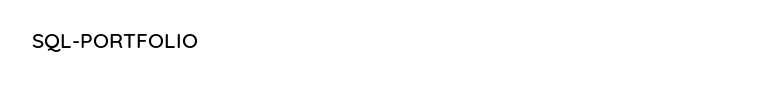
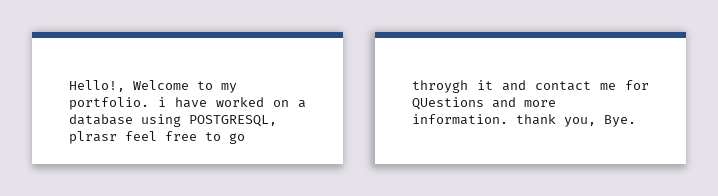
- SQL-PORTFOLIO
+ Hello!, Welcome to my portfolio. i have worked on a database using POSTGRESQL, plrasr feel free to go throygh it and contact me for QUestions and more information. thank you, Bye.

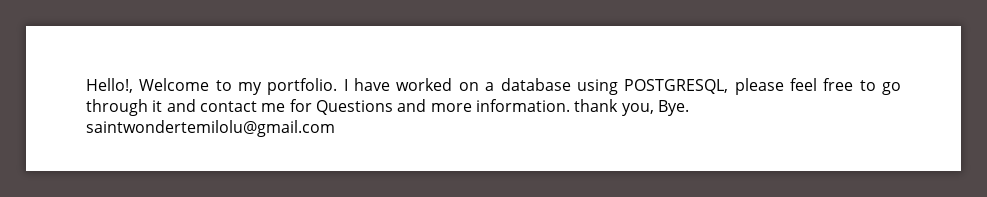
- Hello!, Welcome to my portfolio. i have worked on a database using POSTGRESQL, plrasr feel free to go throygh it and contact me for QUestions and more information. thank you, Bye.
+ Hello!, Welcome to my portfolio. I have worked on a database using POSTGRESQL, please feel free to go through it and contact me for Questions and more information. thank you, Bye. saintwondertemilolu@gmail.com

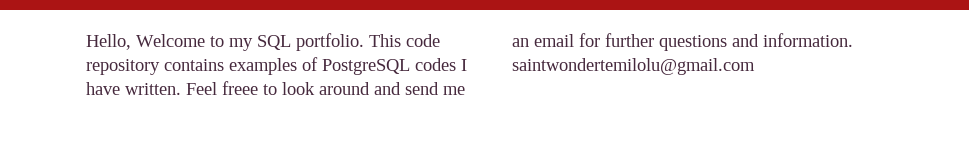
- Hello!, Welcome to my portfolio. I have worked on a database using POSTGRESQL, please feel free to go through it and contact me for Questions and more information. thank you, Bye. saintwondertemilolu@gmail.com
+ Hello, Welcome to my SQL portfolio. This code repository contains examples of PostgreSQL codes I have written. Feel freee to look around and send me an email for further questions and information. saintwondertemilolu@gmail.com

